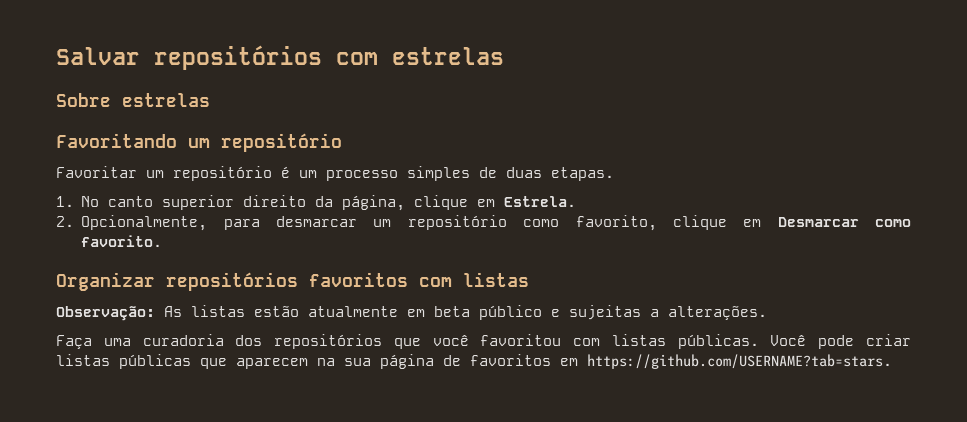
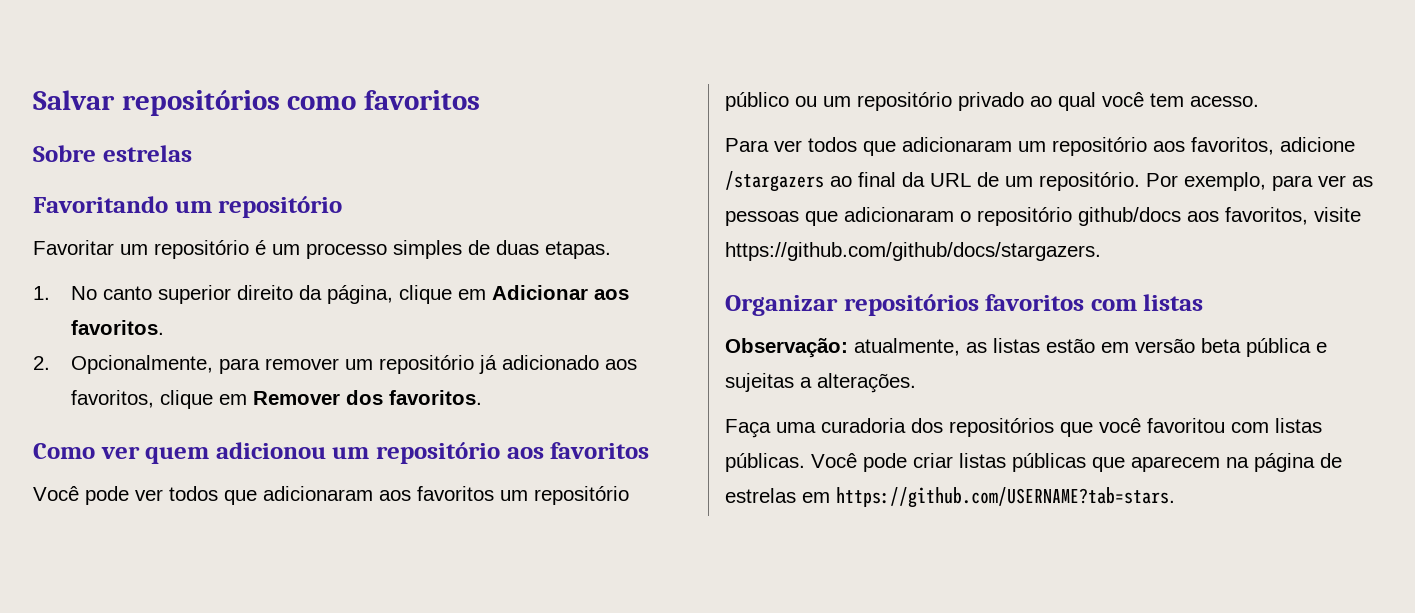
- Salvar repositórios com estrelas
+ Salvar repositórios como favoritos
- 1. No canto superior direito da página, clique em Estrela.
+ 1. No canto superior direito da página, clique em Adicionar aos favoritos.
- 2. Opcionalmente, para desmarcar um repositório como favorito, clique em Desmarcar como favorito.
+ 2. Opcionalmente, para remover um repositório já adicionado aos favoritos, clique em Remover dos favoritos.
+ Como ver quem adicionou um repositório aos favoritos
+ Você pode ver todos que adicionaram aos favoritos um repositório público ou um repositório privado ao qual você tem acesso.
+ Para ver todos que adicionaram um repositório aos favoritos, adicione /stargazers ao final da URL de um repositório. Por exemplo, para ver as pessoas que adicionaram o repositório github/docs aos favoritos, visite https://github.com/github/docs/stargazers.
- Observação: As listas estão atualmente em beta público e sujeitas a alterações.
+ Observação: atualmente, as listas estão em versão beta pública e sujeitas a alterações.
- Você pode criar listas públicas que aparecem na sua página de favoritos em https://github.com/USERNAME?tab=stars.
+ Você pode criar listas públicas que aparecem na página de estrelas em https://github.com/USERNAME?tab=stars.

